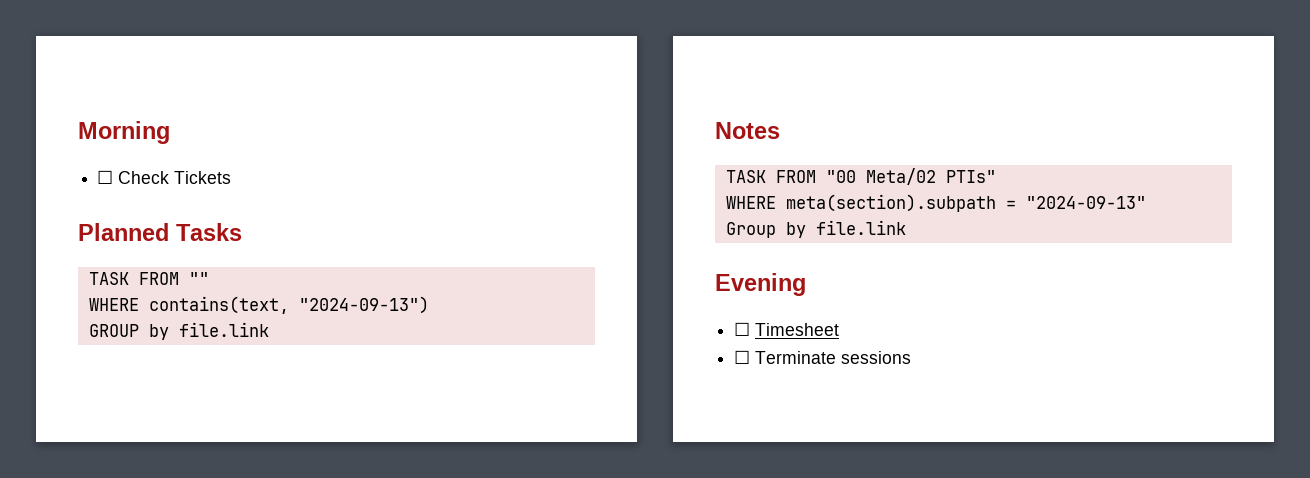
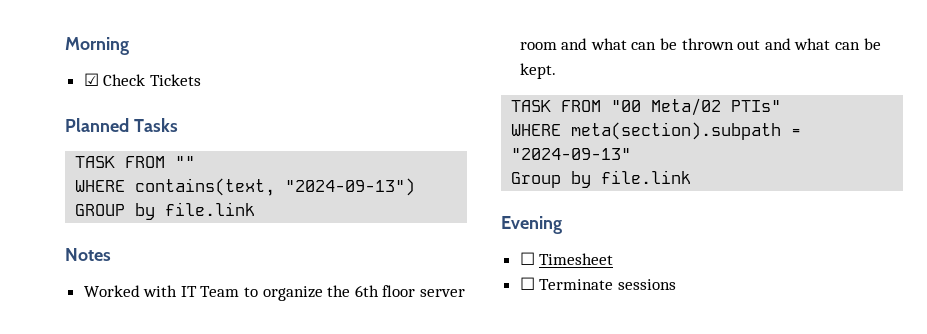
- ☐ Check Tickets
+ ☑ Check Tickets
+ Worked with IT Team to organize the 6th floor server room and what can be thrown out and what can be kept.

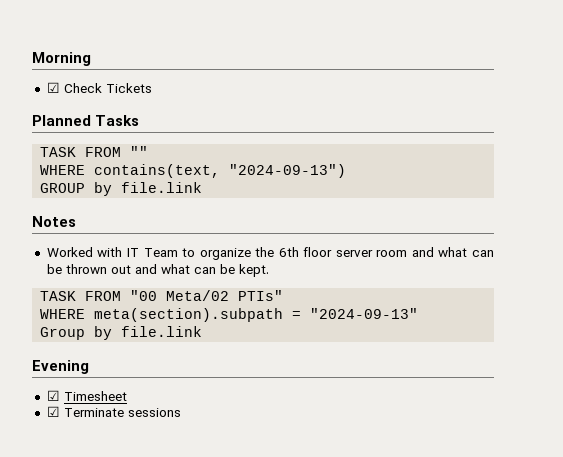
- ☐ Timesheet
+ ☑ Timesheet
- ☐ Terminate sessions
+ ☑ Terminate sessions

